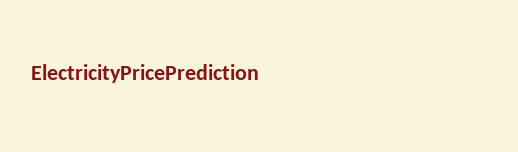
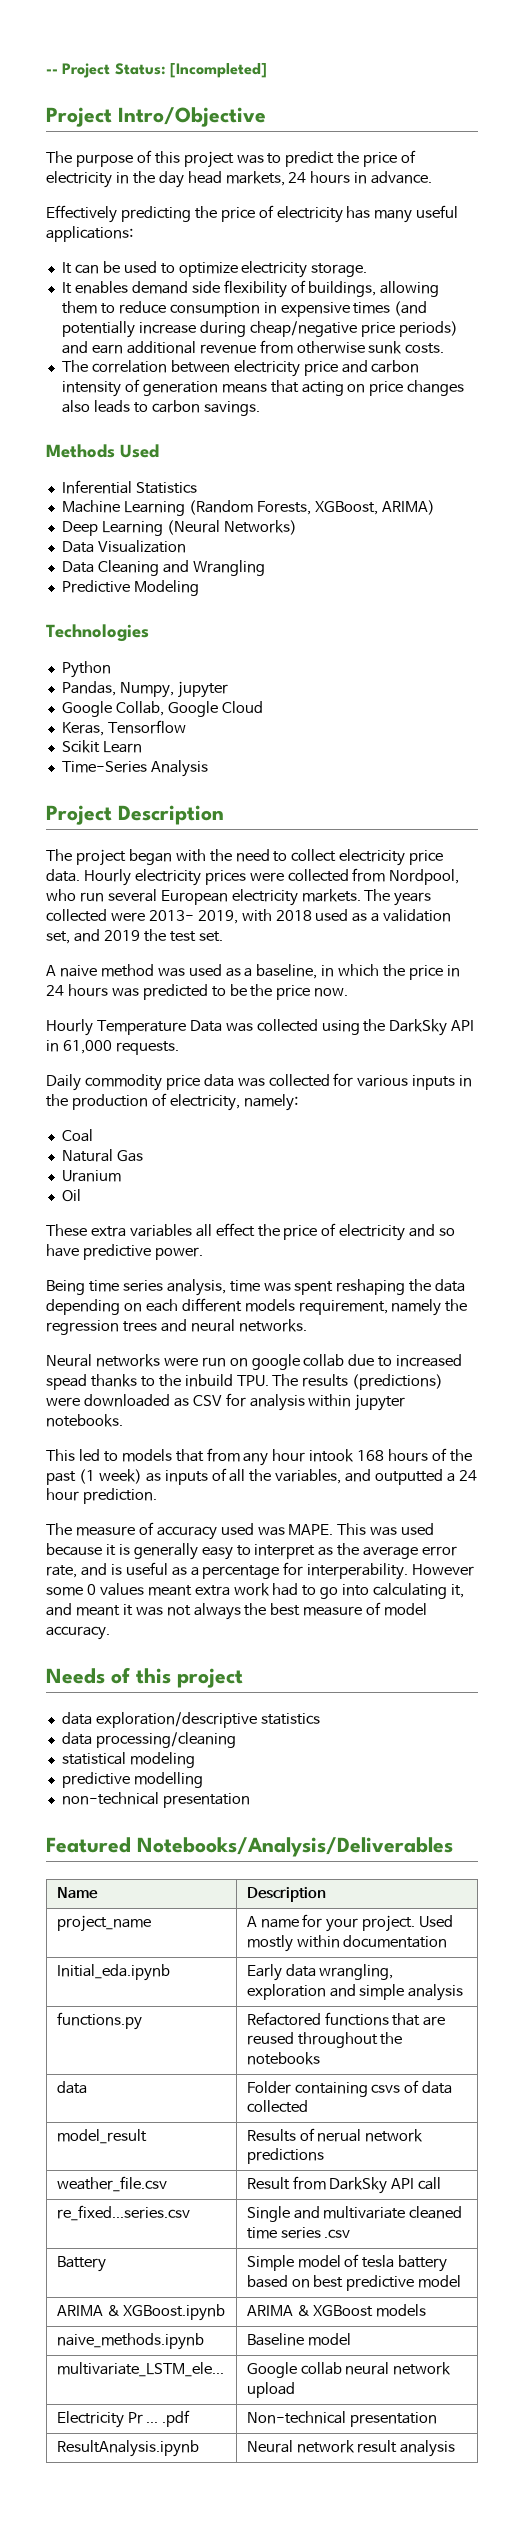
- ElectricityPricePrediction
+ -- Project Status: [Incompleted]
+ Project Intro/Objective
+ The purpose of this project was to predict the price of electricity in the day head markets, 24 hours in advance.
+ Effectively predicting the price of electricity has many useful applications:
+ It can be used to optimize electricity storage.
+ It enables demand side flexibility of buildings, allowing them to reduce consumption in expensive times (and potentially increase during cheap/negative price periods) and earn additional revenue from otherwise sunk costs.
+ The correlation between electricity price and carbon intensity of generation means that acting on price changes also leads to carbon savings.
+ Methods Used
+ Inferential Statistics
+ Machine Learning (Random Forests, XGBoost, ARIMA)
+ Deep Learning (Neural Networks)
+ Data Visualization
+ Data Cleaning and Wrangling
+ Predictive Modeling
+ Technologies
+ Python
+ Pandas, Numpy, jupyter
+ Google Collab, Google Cloud
+ Keras, Tensorflow
+ Scikit Learn
+ Time-Series Analysis
+ Project Description
+ The project began with the need to collect electricity price data. Hourly electricity prices were collected from Nordpool, who run several European electricity markets. The years collected were 2013- 2019, with 2018 used as a validation set, and 2019 the test set.
+ A naive method was used as a baseline, in which the price in 24 hours was predicted to be the price now.
+ Hourly Temperature Data was collected using the DarkSky API in 61,000 requests.
+ Daily commodity price data was collected for various inputs in the production of electricity, namely:
+ Coal
+ Natural Gas
+ Uranium
+ Oil
+ These extra variables all effect the price of electricity and so have predictive power.
+ Being time series analysis, time was spent reshaping the data depending on each different models requirement, namely the regression trees and neural networks.
+ Neural networks were run on google collab due to increased spead thanks to the inbuild TPU. The results (predictions) were downloaded as CSV for analysis within jupyter notebooks.
+ This led to models that from any hour intook 168 hours of the past (1 week) as inputs of all the variables, and outputted a 24 hour prediction.
+ The measure of accuracy used was MAPE. This was used because it is generally easy to interpret as the average error rate, and is useful as a percentage for interperability. However some 0 values meant extra work had to go into calculating it, and meant it was not always the best measure of model accuracy.
+ Needs of this project
+ data exploration/descriptive statistics
+ data processing/cleaning
+ statistical modeling
+ predictive modelling
+ non-technical presentation
+ Featured Notebooks/Analysis/Deliverables
+ Name | Description
+ project_name | A name for your project. Used mostly within documentation
+ Initial_eda.ipynb | Early data wrangling, exploration and simple analysis
+ functions.py | Refactored functions that are reused throughout the notebooks
+ data | Folder containing csvs of data collected
+ model_result | Results of nerual network predictions
+ weather_file.csv | Result from DarkSky API call
+ re_fixed...series.csv | Single and multivariate cleaned time series .csv
+ Battery | Simple model of tesla battery based on best predictive model
+ ARIMA & XGBoost.ipynb | ARIMA & XGBoost models
+ naive_methods.ipynb | Baseline model
+ multivariate_LSTM_ele... | Google collab neural network upload
+ Electricity Pr ... .pdf | Non-technical presentation
+ ResultAnalysis.ipynb | Neural network result analysis

